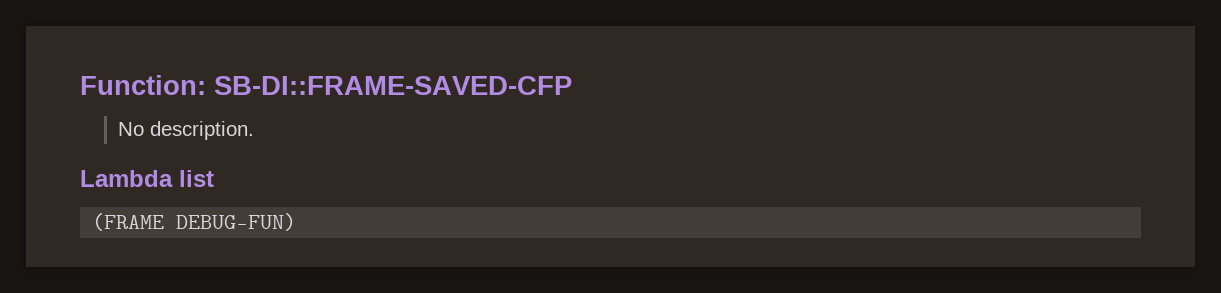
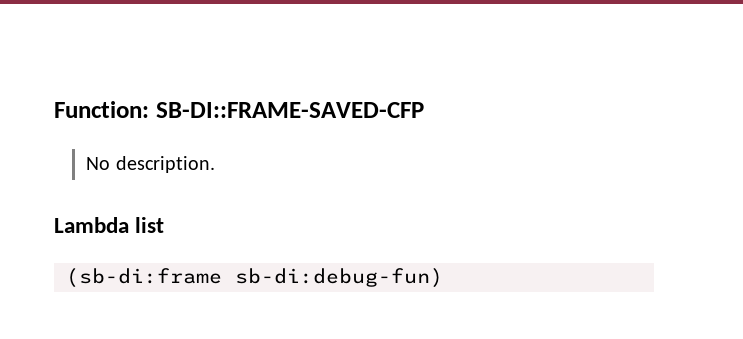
- (FRAME DEBUG-FUN)
+ (sb-di:frame sb-di:debug-fun)

